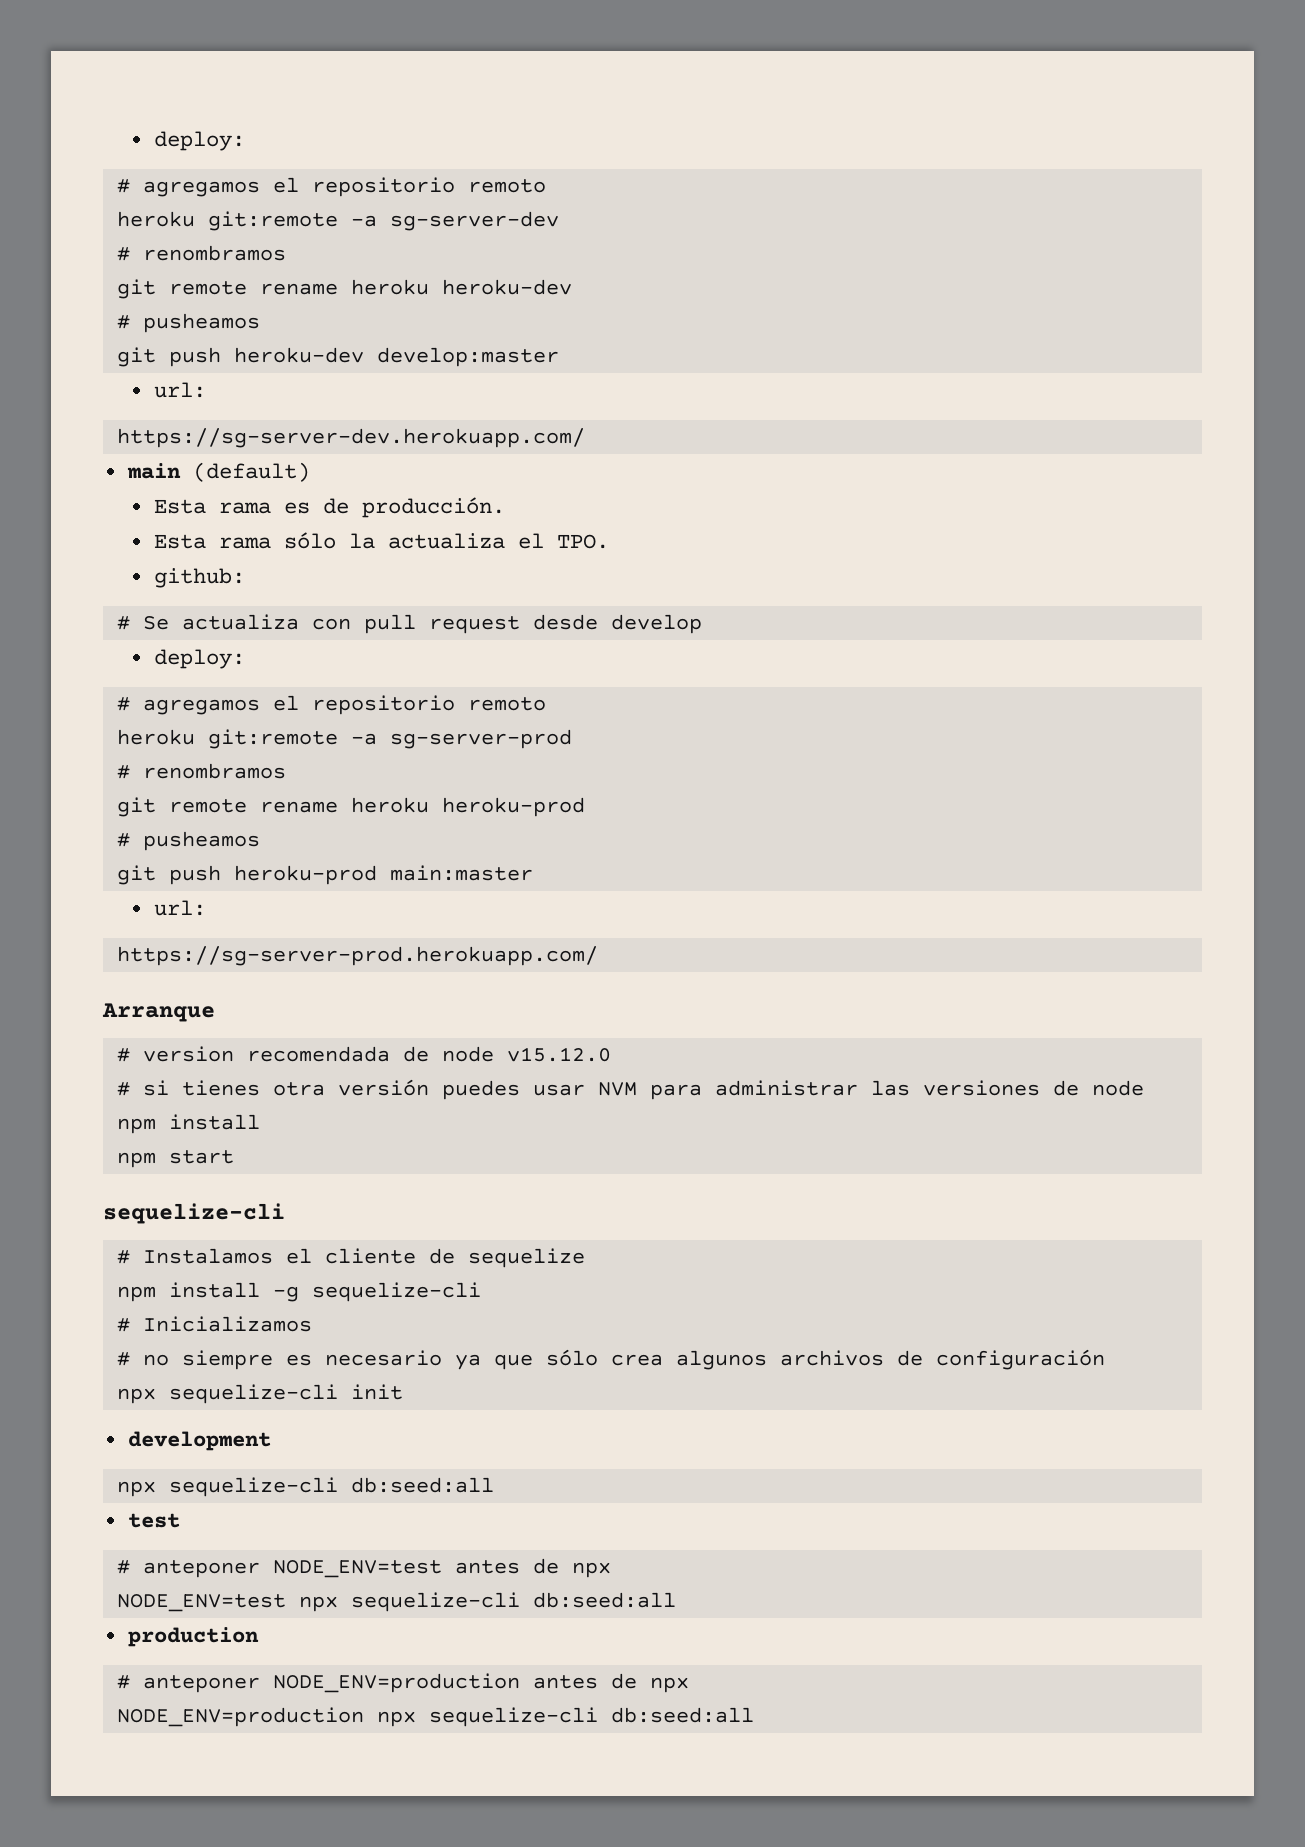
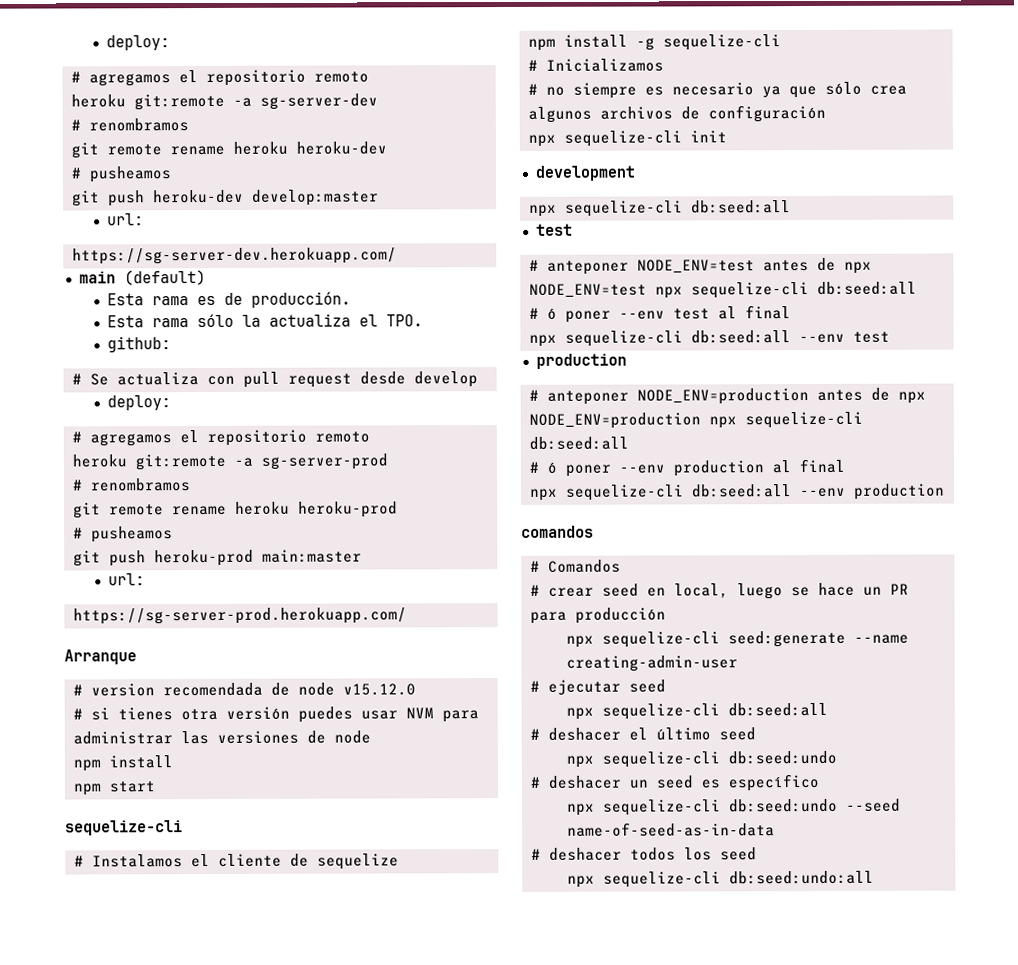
+ # ó poner --env test al final
+ npx sequelize-cli db:seed:all --env test
+ # ó poner --env production al final
+ npx sequelize-cli db:seed:all --env production
+ comandos
+ # Comandos
+ # crear seed en local, luego se hace un PR para producción
+ npx sequelize-cli seed:generate --name creating-admin-user
+ # ejecutar seed
+ npx sequelize-cli db:seed:all
+ # deshacer el último seed
+ npx sequelize-cli db:seed:undo
+ # deshacer un seed es específico
+ npx sequelize-cli db:seed:undo --seed name-of-seed-as-in-data
+ # deshacer todos los seed
+ npx sequelize-cli db:seed:undo:all

